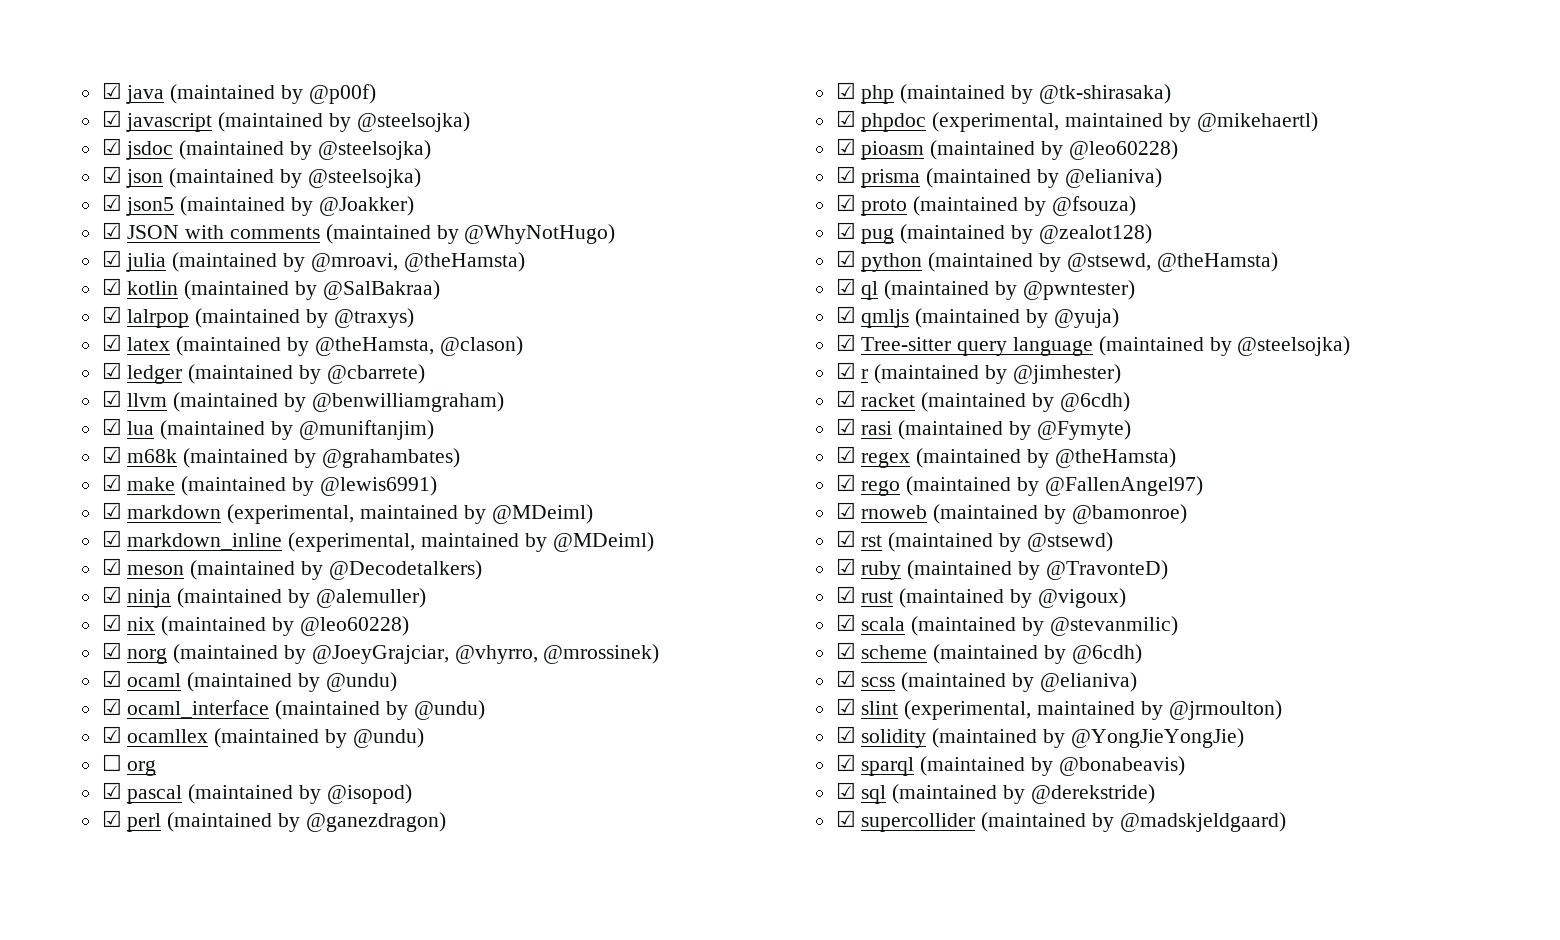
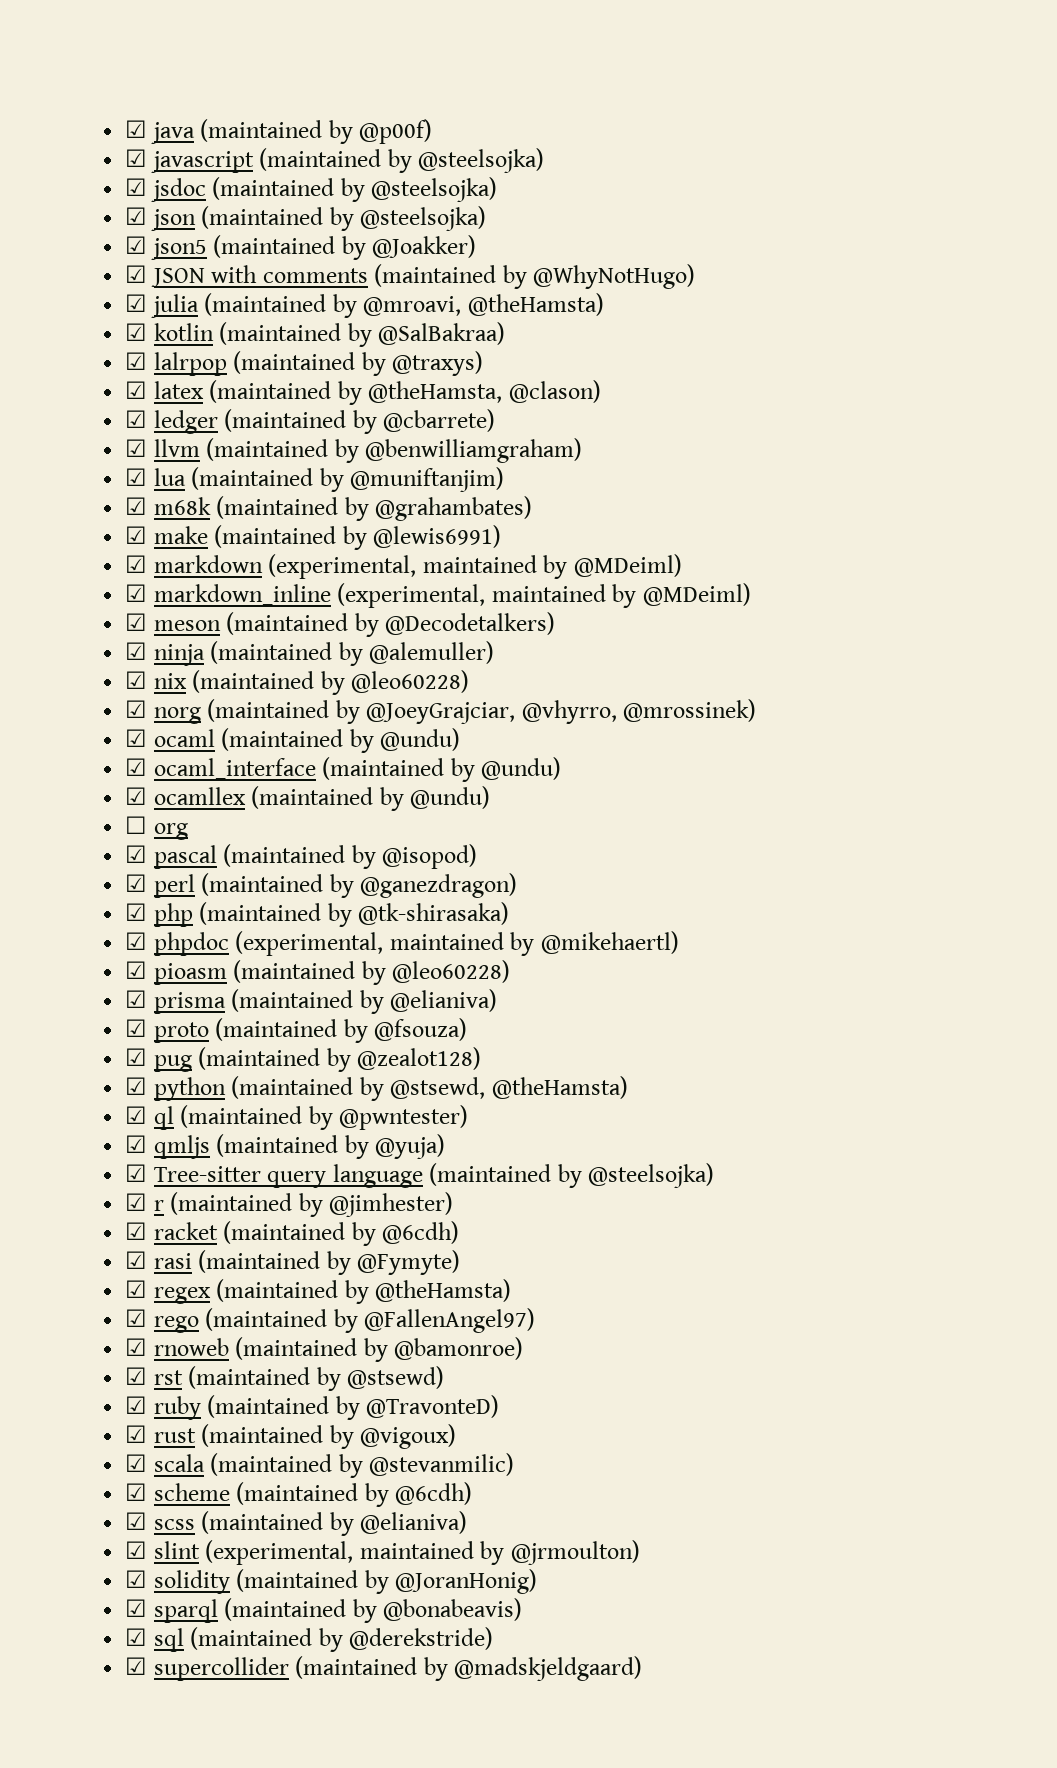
- ☑ solidity (maintained by @YongJieYongJie)
+ ☑ solidity (maintained by @JoranHonig)

